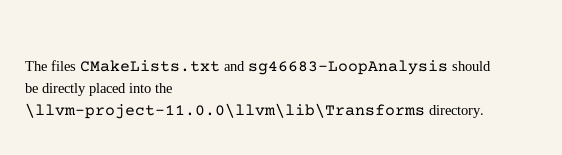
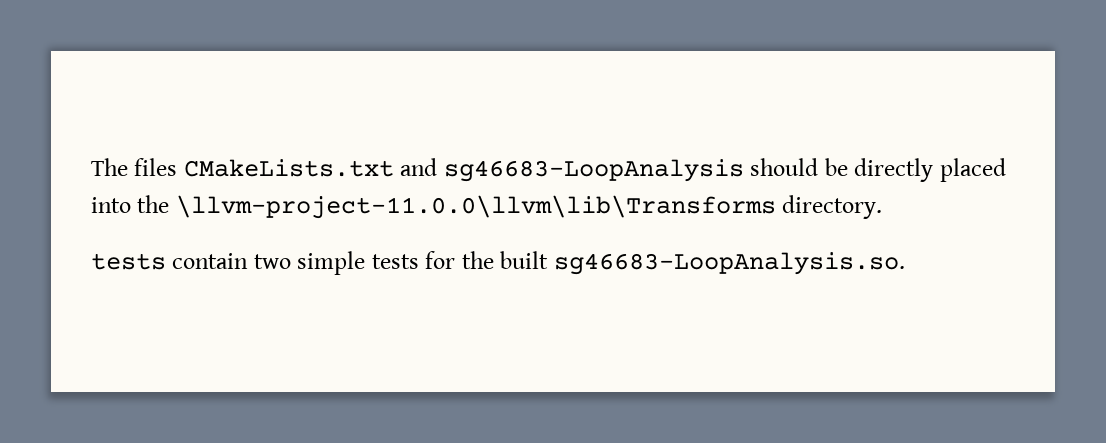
+ tests contain two simple tests for the built sg46683-LoopAnalysis.so.

